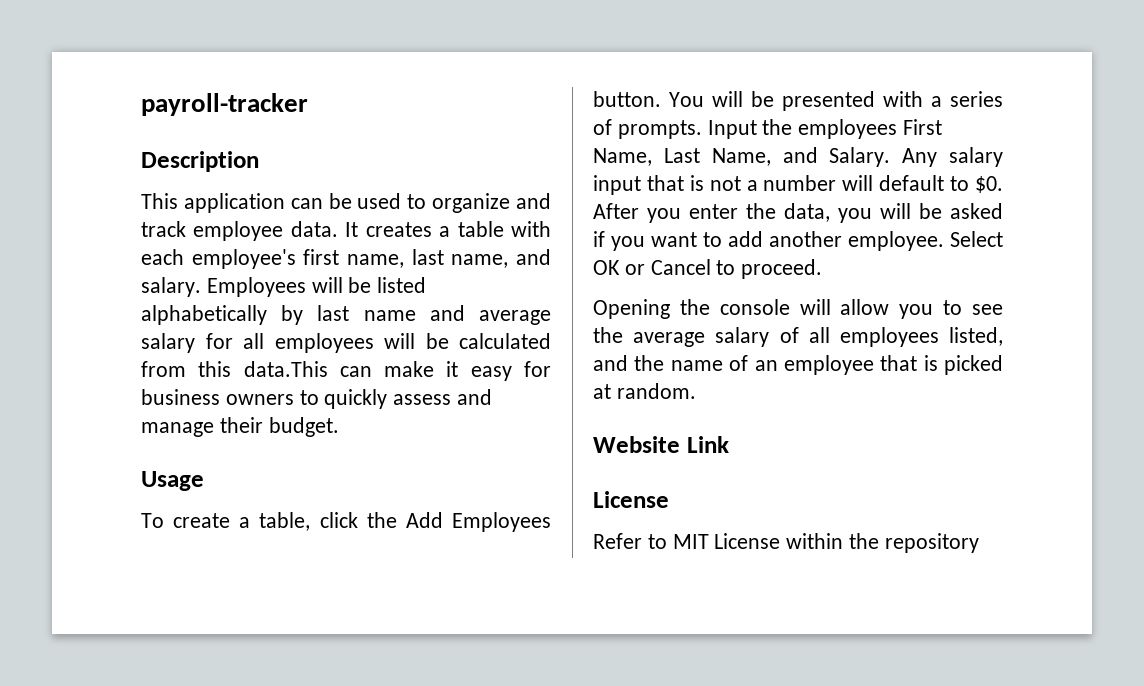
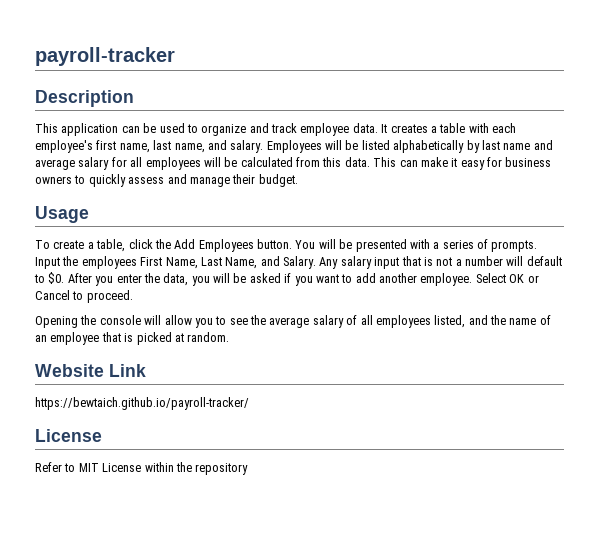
- Employees will be listed alphabetically by last name and average salary for all employees will be calculated from this data.This can make it easy for business owners to quickly assess and manage their budget.
+ Employees will be listed alphabetically by last name and average salary for all employees will be calculated from this data. This can make it easy for business owners to quickly assess and manage their budget.
+ https://bewtaich.github.io/payroll-tracker/

